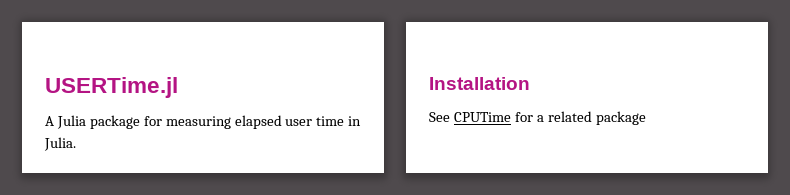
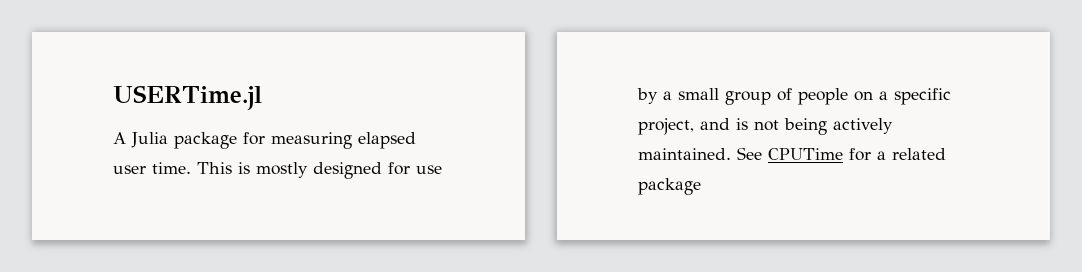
- A Julia package for measuring elapsed user time in Julia.
- Installation
- See CPUTime for a related package
+ A Julia package for measuring elapsed user time. This is mostly designed for use by a small group of people on a specific project, and is not being actively maintained. See CPUTime for a related package

